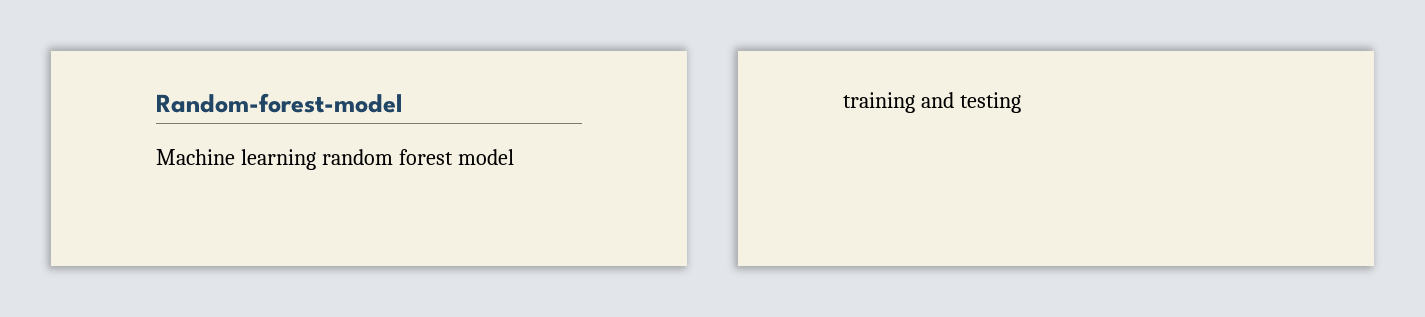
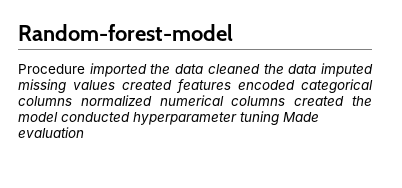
- Machine learning random forest model training and testing
+ Procedure imported the data cleaned the data imputed missing values created features encoded categorical columns normalized numerical columns created the model conducted hyperparameter tuning Made evaluation

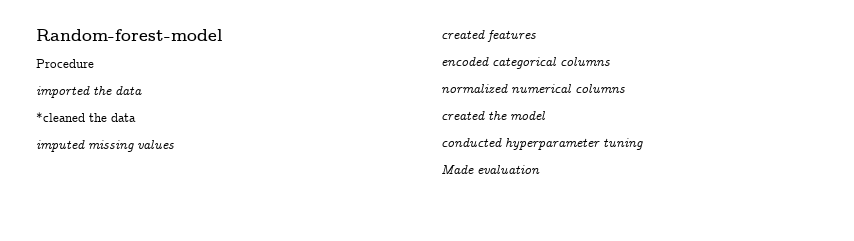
- Procedure imported the data cleaned the data imputed missing values created features encoded categorical columns normalized numerical columns created the model conducted hyperparameter tuning Made evaluation
+ Procedure
+ imported the data
+ *cleaned the data
+ imputed missing values
+ created features
+ encoded categorical columns
+ normalized numerical columns
+ created the model
+ conducted hyperparameter tuning
+ Made evaluation

